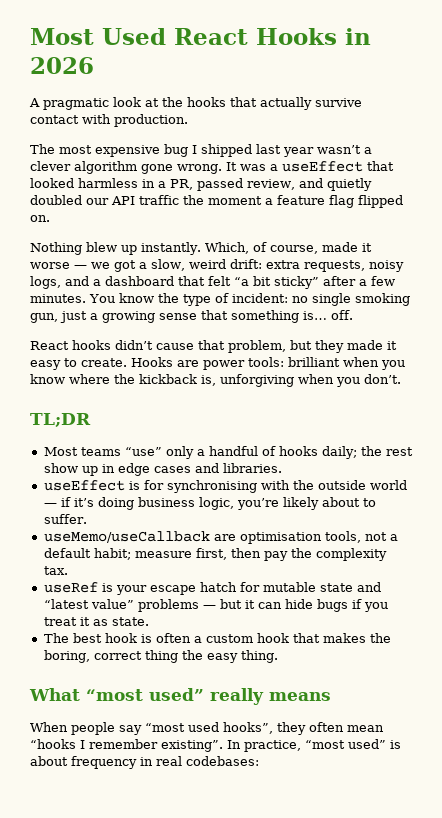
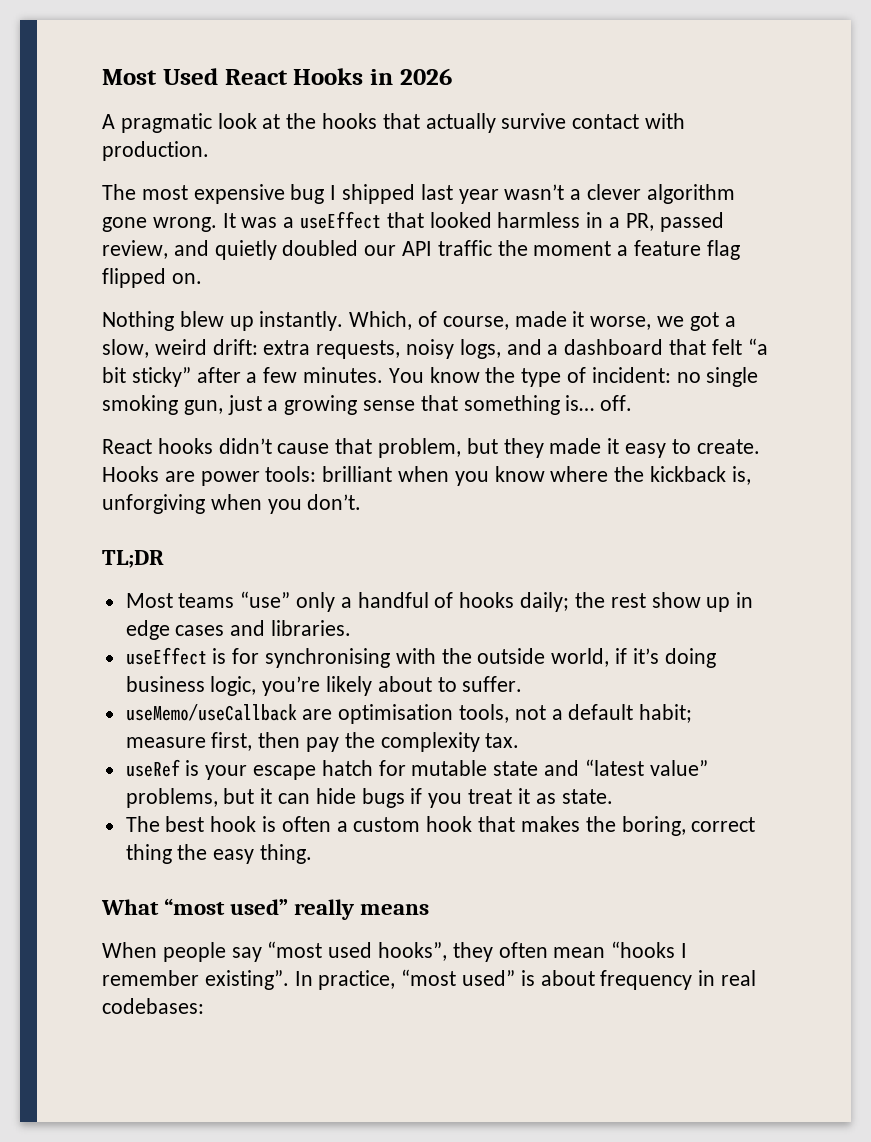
- Which, of course, made it worse — we got a slow, weird drift: extra requests, noisy logs, and a dashboard that felt “a bit sticky” after a few minutes.
+ Which, of course, made it worse, we got a slow, weird drift: extra requests, noisy logs, and a dashboard that felt “a bit sticky” after a few minutes.
- useEffect is for synchronising with the outside world — if it’s doing business logic, you’re likely about to suffer.
+ useEffect is for synchronising with the outside world, if it’s doing business logic, you’re likely about to suffer.
- useRef is your escape hatch for mutable state and “latest value” problems — but it can hide bugs if you treat it as state.
+ useRef is your escape hatch for mutable state and “latest value” problems, but it can hide bugs if you treat it as state.

